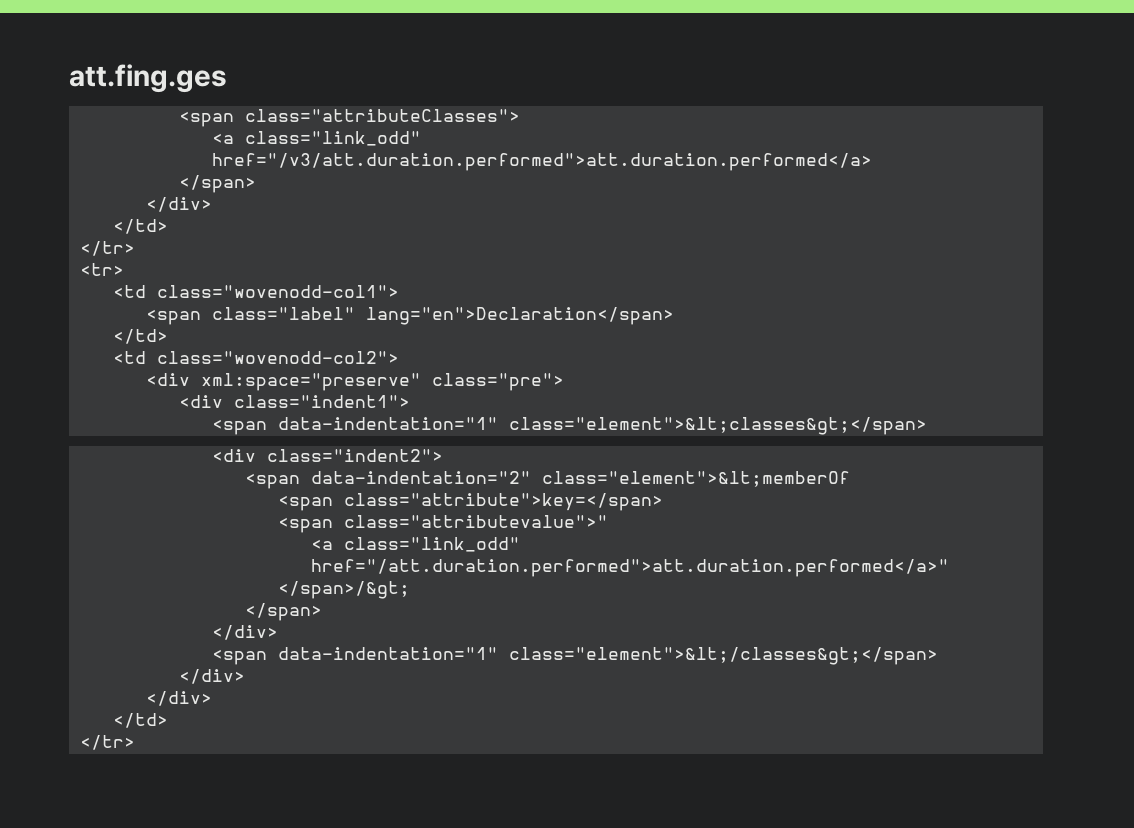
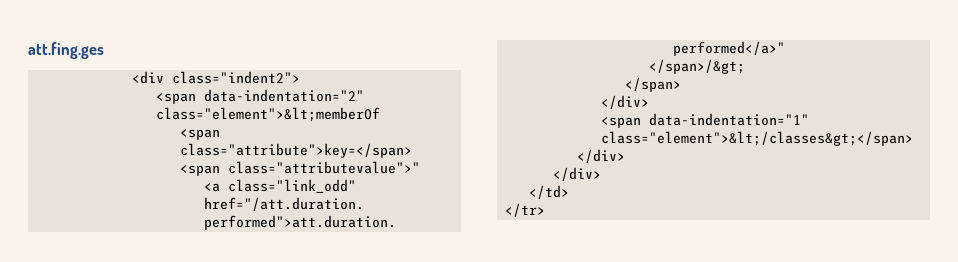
- <span class="attributeClasses">
- <a class="link_odd" href="/v3/att.duration.performed">att.duration.performed</a>
- </span>
- </div>
- </td>
- </tr>
- <tr>
- <td class="wovenodd-col1">
- <span class="label" lang="en">Declaration</span>
- </td>
- <td class="wovenodd-col2">
- <div xml:space="preserve" class="pre">
- <div class="indent1">
- <span data-indentation="1" class="element">&lt;classes&gt;</span>

